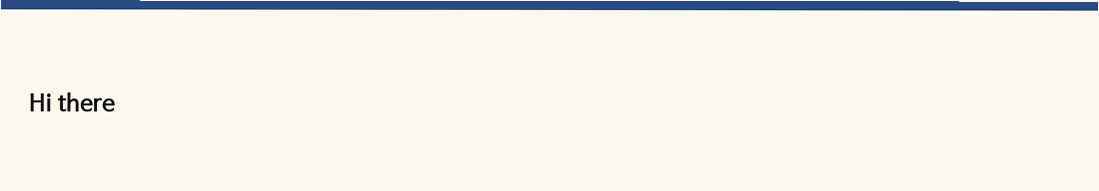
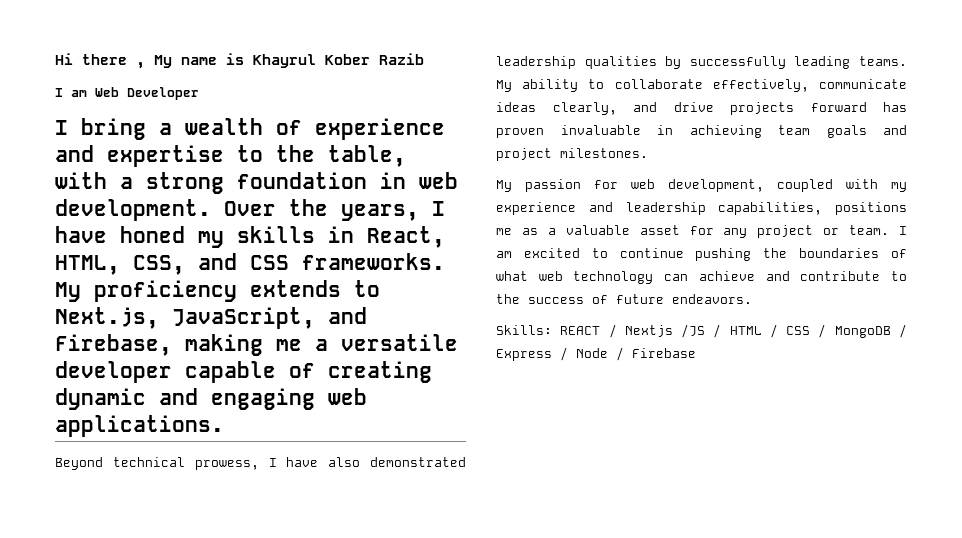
- Hi there
+ Hi there , My name is Khayrul Kober Razib
+ I am Web Developer
+ I bring a wealth of experience and expertise to the table, with a strong foundation in web development. Over the years, I have honed my skills in React, HTML, CSS, and CSS frameworks. My proficiency extends to Next.js, JavaScript, and Firebase, making me a versatile developer capable of creating dynamic and engaging web applications.
+ Beyond technical prowess, I have also demonstrated leadership qualities by successfully leading teams. My ability to collaborate effectively, communicate ideas clearly, and drive projects forward has proven invaluable in achieving team goals and project milestones.
+ My passion for web development, coupled with my experience and leadership capabilities, positions me as a valuable asset for any project or team. I am excited to continue pushing the boundaries of what web technology can achieve and contribute to the success of future endeavors.
+ Skills: REACT / Nextjs /JS / HTML / CSS / MongoDB / Express / Node / Firebase

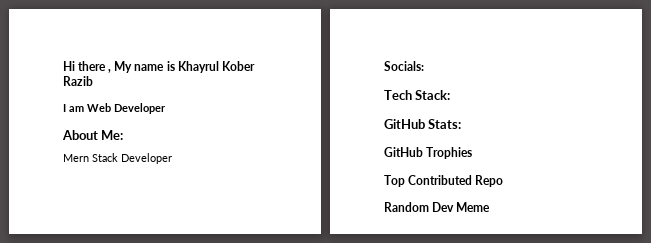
- I bring a wealth of experience and expertise to the table, with a strong foundation in web development. Over the years, I have honed my skills in React, HTML, CSS, and CSS frameworks. My proficiency extends to Next.js, JavaScript, and Firebase, making me a versatile developer capable of creating dynamic and engaging web applications.
- Beyond technical prowess, I have also demonstrated leadership qualities by successfully leading teams. My ability to collaborate effectively, communicate ideas clearly, and drive projects forward has proven invaluable in achieving team goals and project milestones.
- My passion for web development, coupled with my experience and leadership capabilities, positions me as a valuable asset for any project or team. I am excited to continue pushing the boundaries of what web technology can achieve and contribute to the success of future endeavors.
- Skills: REACT / Nextjs /JS / HTML / CSS / MongoDB / Express / Node / Firebase
+ About Me:
+ Mern Stack Developer
+ Socials:
+ Tech Stack:
+ GitHub Stats:
+ GitHub Trophies
+ Top Contributed Repo
+ Random Dev Meme

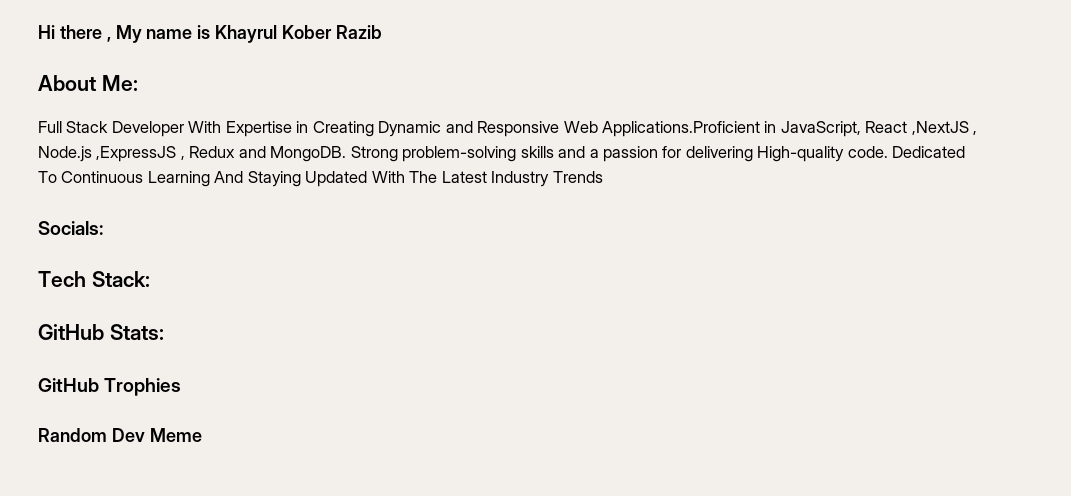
- I am Web Developer
- Mern Stack Developer
+ Full Stack Developer With Expertise in Creating Dynamic and Responsive Web Applications.Proficient in JavaScript, React ,NextJS , Node.js ,ExpressJS , Redux and MongoDB. Strong problem-solving skills and a passion for delivering High-quality code. Dedicated To Continuous Learning And Staying Updated With The Latest Industry Trends
- Top Contributed Repo

